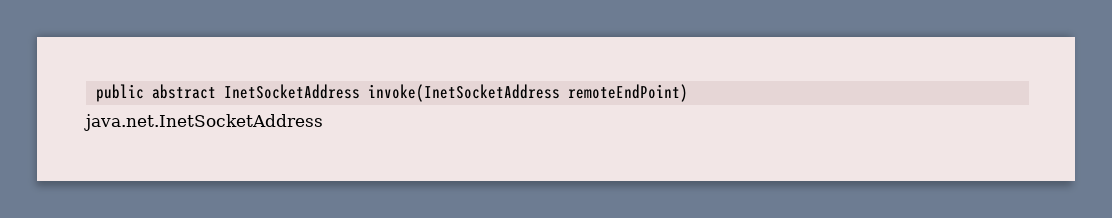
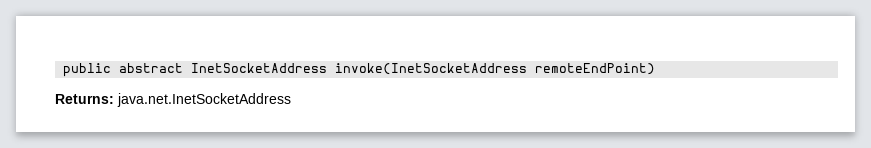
- java.net.InetSocketAddress
+ Returns: java.net.InetSocketAddress

